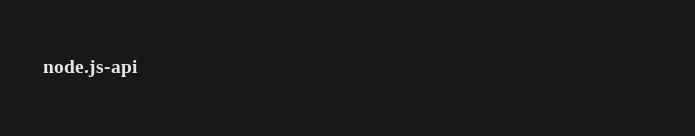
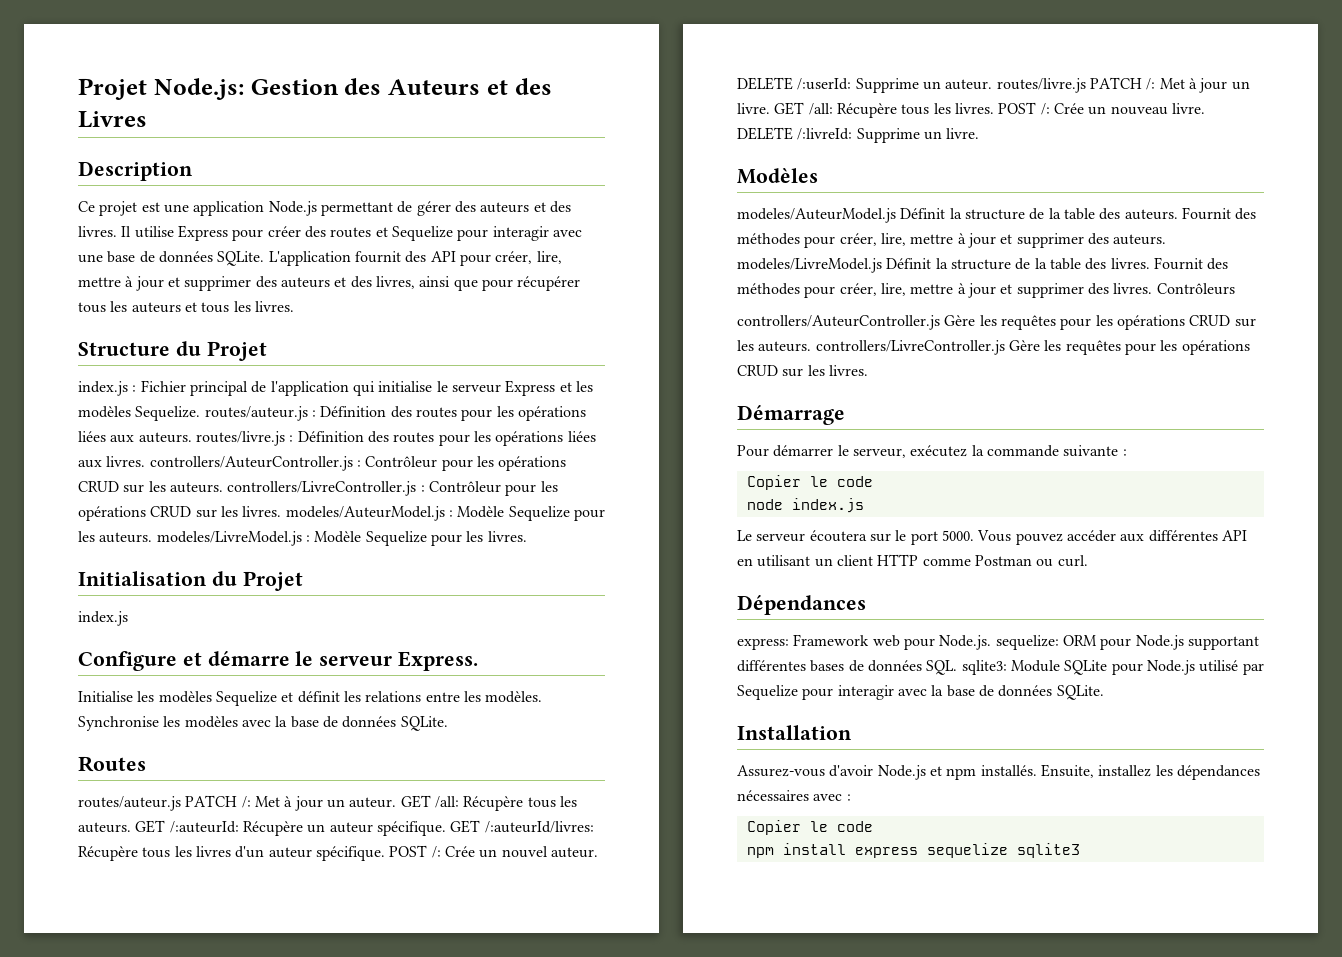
- node.js-api
+ Projet Node.js: Gestion des Auteurs et des Livres
+ Description
+ Ce projet est une application Node.js permettant de gérer des auteurs et des livres. Il utilise Express pour créer des routes et Sequelize pour interagir avec une base de données SQLite. L'application fournit des API pour créer, lire, mettre à jour et supprimer des auteurs et des livres, ainsi que pour récupérer tous les auteurs et tous les livres.
+ Structure du Projet
+ index.js : Fichier principal de l'application qui initialise le serveur Express et les modèles Sequelize. routes/auteur.js : Définition des routes pour les opérations liées aux auteurs. routes/livre.js : Définition des routes pour les opérations liées aux livres. controllers/AuteurController.js : Contrôleur pour les opérations CRUD sur les auteurs. controllers/LivreController.js : Contrôleur pour les opérations CRUD sur les livres. modeles/AuteurModel.js : Modèle Sequelize pour les auteurs. modeles/LivreModel.js : Modèle Sequelize pour les livres.
+ Initialisation du Projet
+ index.js
+ Configure et démarre le serveur Express.
+ Initialise les modèles Sequelize et définit les relations entre les modèles. Synchronise les modèles avec la base de données SQLite.
+ Routes
+ routes/auteur.js PATCH /: Met à jour un auteur. GET /all: Récupère tous les auteurs. GET /:auteurId: Récupère un auteur spécifique. GET /:auteurId/livres: Récupère tous les livres d'un auteur spécifique. POST /: Crée un nouvel auteur. DELETE /:userId: Supprime un auteur. routes/livre.js PATCH /: Met à jour un livre. GET /all: Récupère tous les livres. POST /: Crée un nouveau livre. DELETE /:livreId: Supprime un livre.
+ Modèles
+ modeles/AuteurModel.js Définit la structure de la table des auteurs. Fournit des méthodes pour créer, lire, mettre à jour et supprimer des auteurs. modeles/LivreModel.js Définit la structure de la table des livres. Fournit des méthodes pour créer, lire, mettre à jour et supprimer des livres. Contrôleurs
+ controllers/AuteurController.js Gère les requêtes pour les opérations CRUD sur les auteurs. controllers/LivreController.js Gère les requêtes pour les opérations CRUD sur les livres.
+ Démarrage
+ Pour démarrer le serveur, exécutez la commande suivante :
+ Copier le code
+ node index.js
+ Le serveur écoutera sur le port 5000. Vous pouvez accéder aux différentes API en utilisant un client HTTP comme Postman ou curl.
+ Dépendances
+ express: Framework web pour Node.js. sequelize: ORM pour Node.js supportant différentes bases de données SQL. sqlite3: Module SQLite pour Node.js utilisé par Sequelize pour interagir avec la base de données SQLite.
+ Installation
+ Assurez-vous d'avoir Node.js et npm installés. Ensuite, installez les dépendances nécessaires avec :
+ Copier le code
+ npm install express sequelize sqlite3

